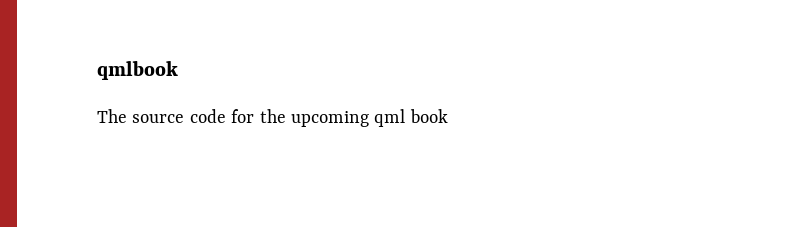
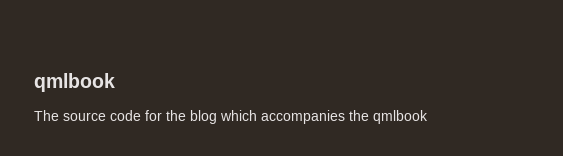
- The source code for the upcoming qml book
+ The source code for the blog which accompanies the qmlbook

